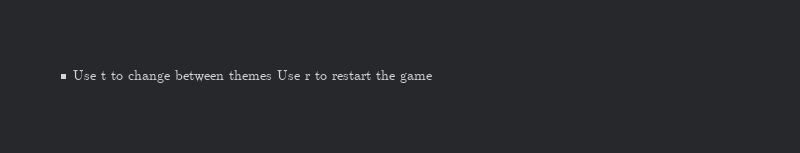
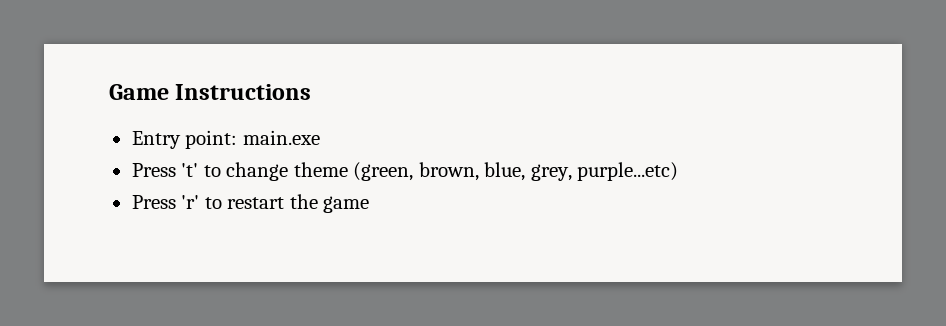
- Use t to change between themes Use r to restart the game
+ Game Instructions
+ Entry point: main.exe
+ Press 't' to change theme (green, brown, blue, grey, purple...etc)
+ Press 'r' to restart the game

